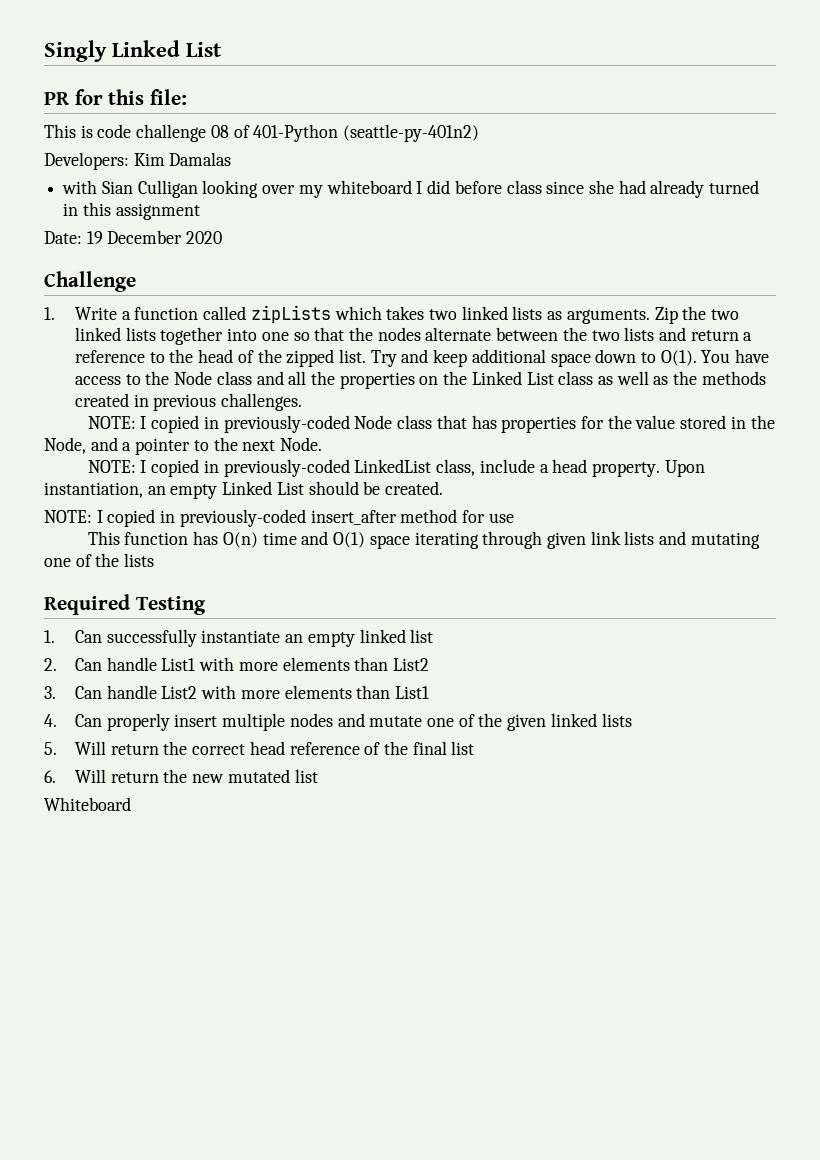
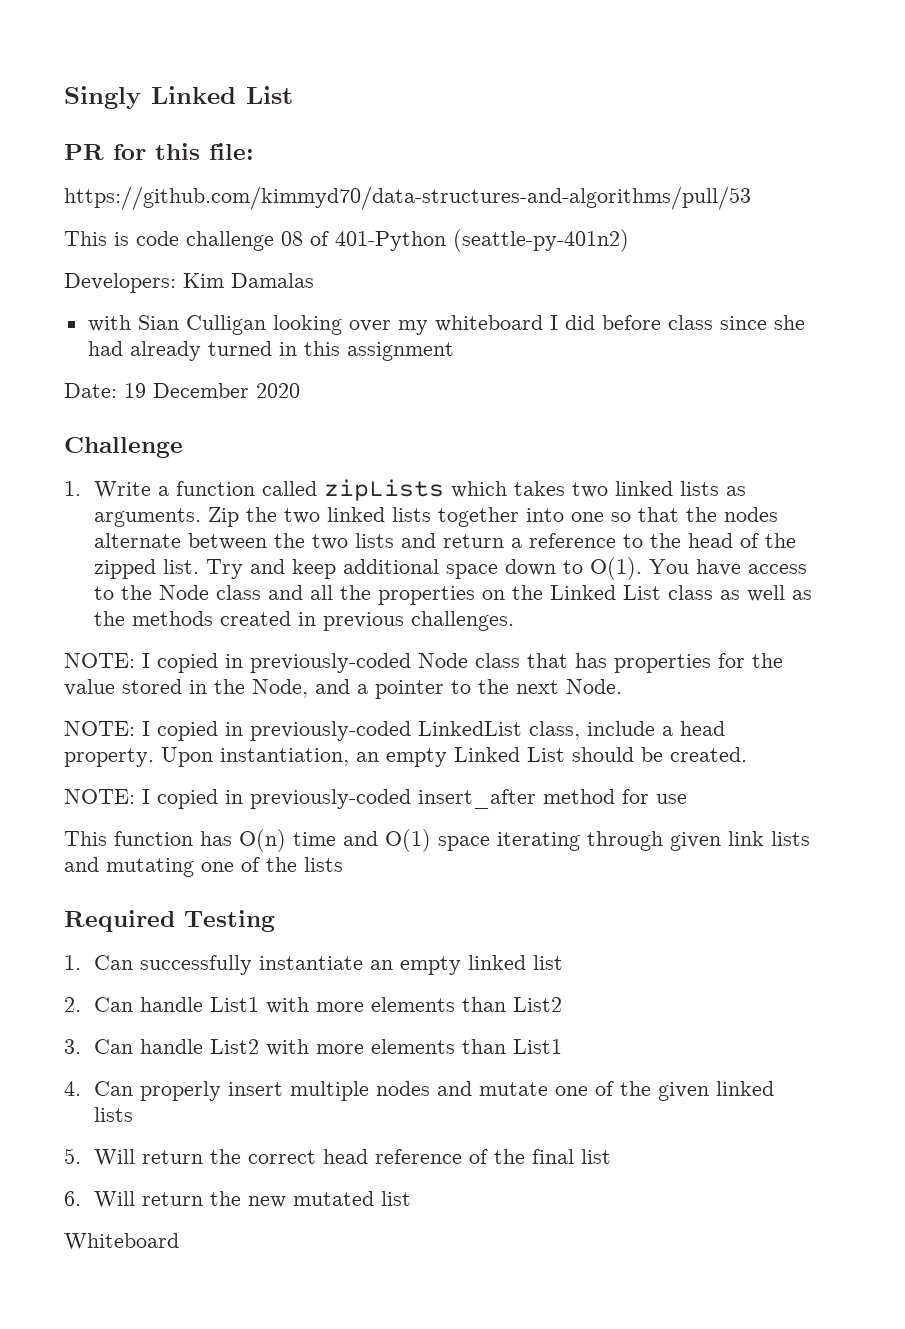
+ https://github.com/kimmyd70/data-structures-and-algorithms/pull/53

